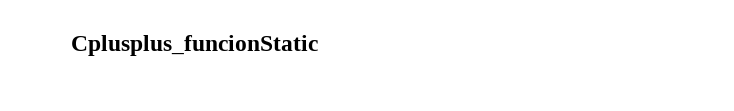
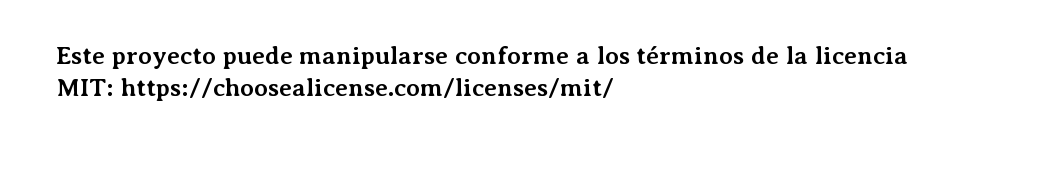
- Cplusplus_funcionStatic
+ Este proyecto puede manipularse conforme a los términos de la licencia MIT: https://choosealicense.com/licenses/mit/

